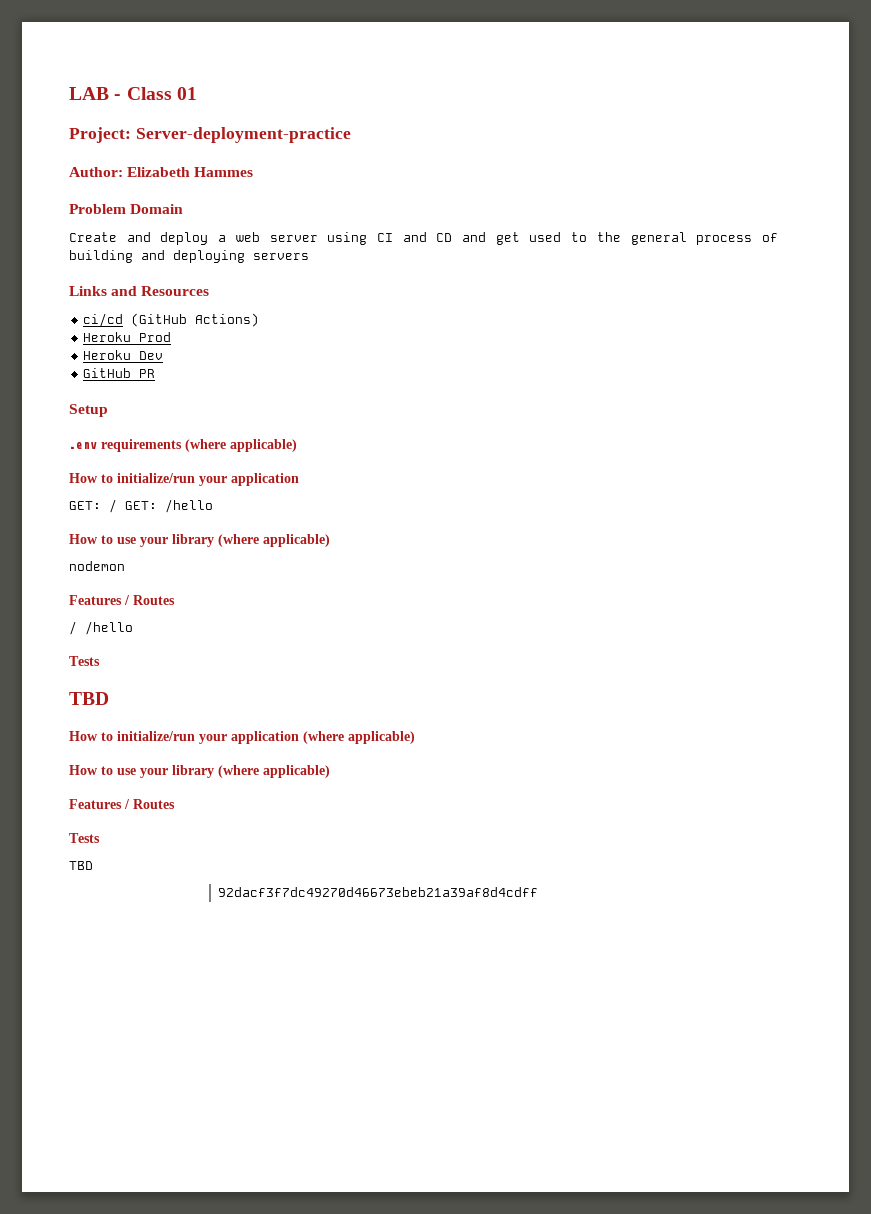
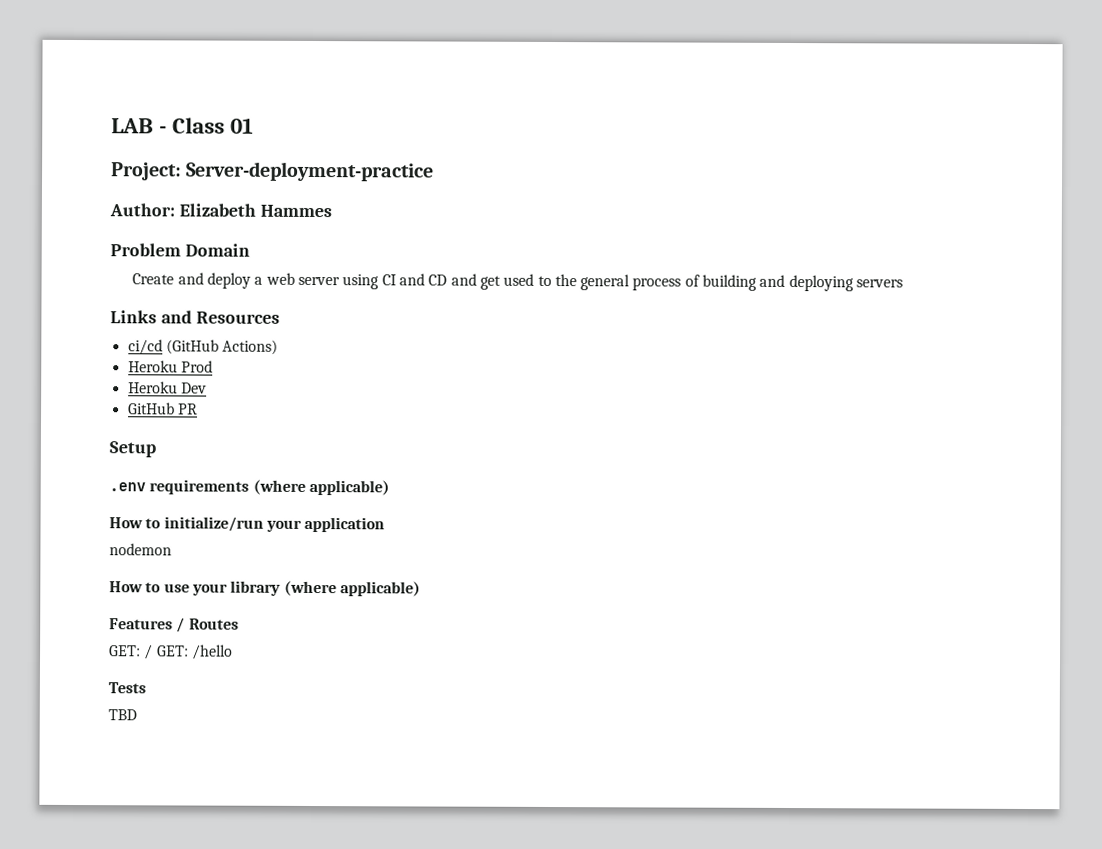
- GET: / GET: /hello
- How to use your library (where applicable)
  nodemon
- Features / Routes
- / /hello
- Tests
- TBD
- How to initialize/run your application (where applicable)
  How to use your library (where applicable)
  Features / Routes
+ GET: / GET: /hello
  Tests
  TBD
- 92dacf3f7dc49270d46673ebeb21a39af8d4cdff

